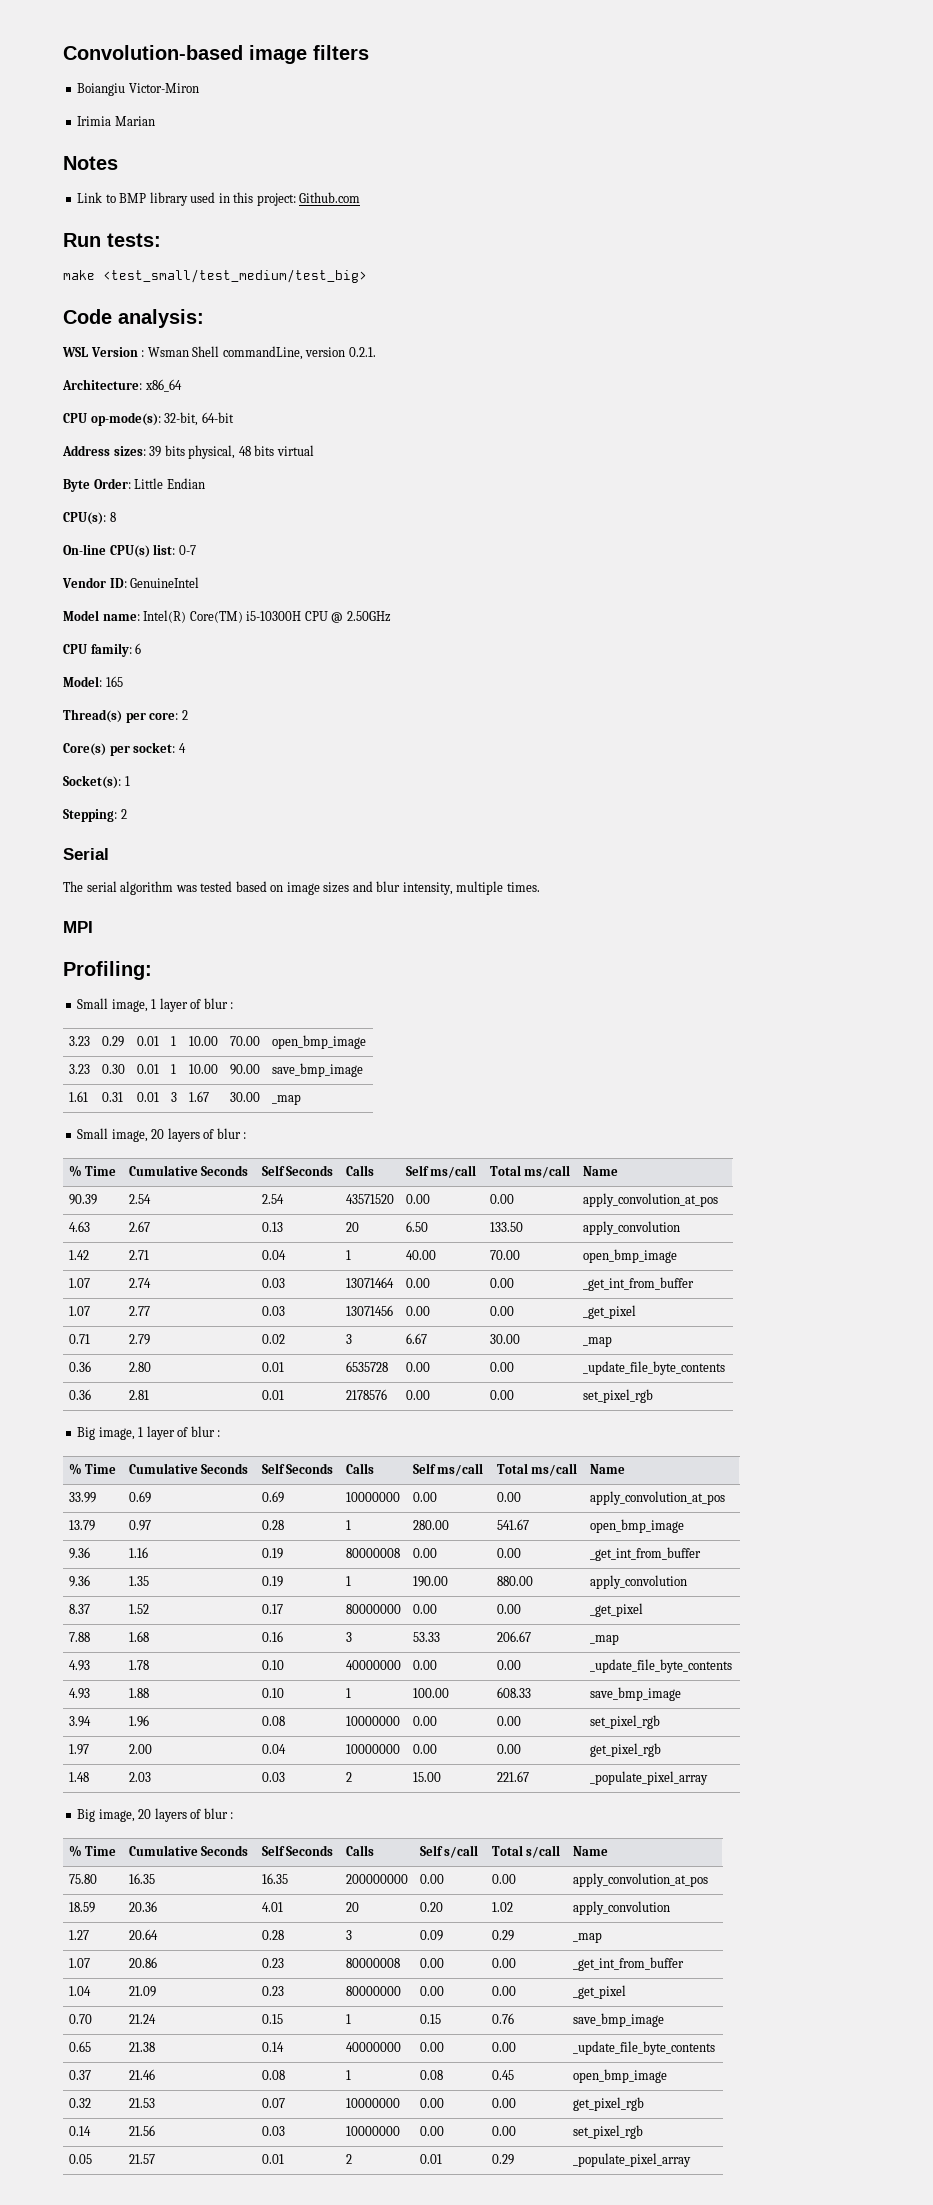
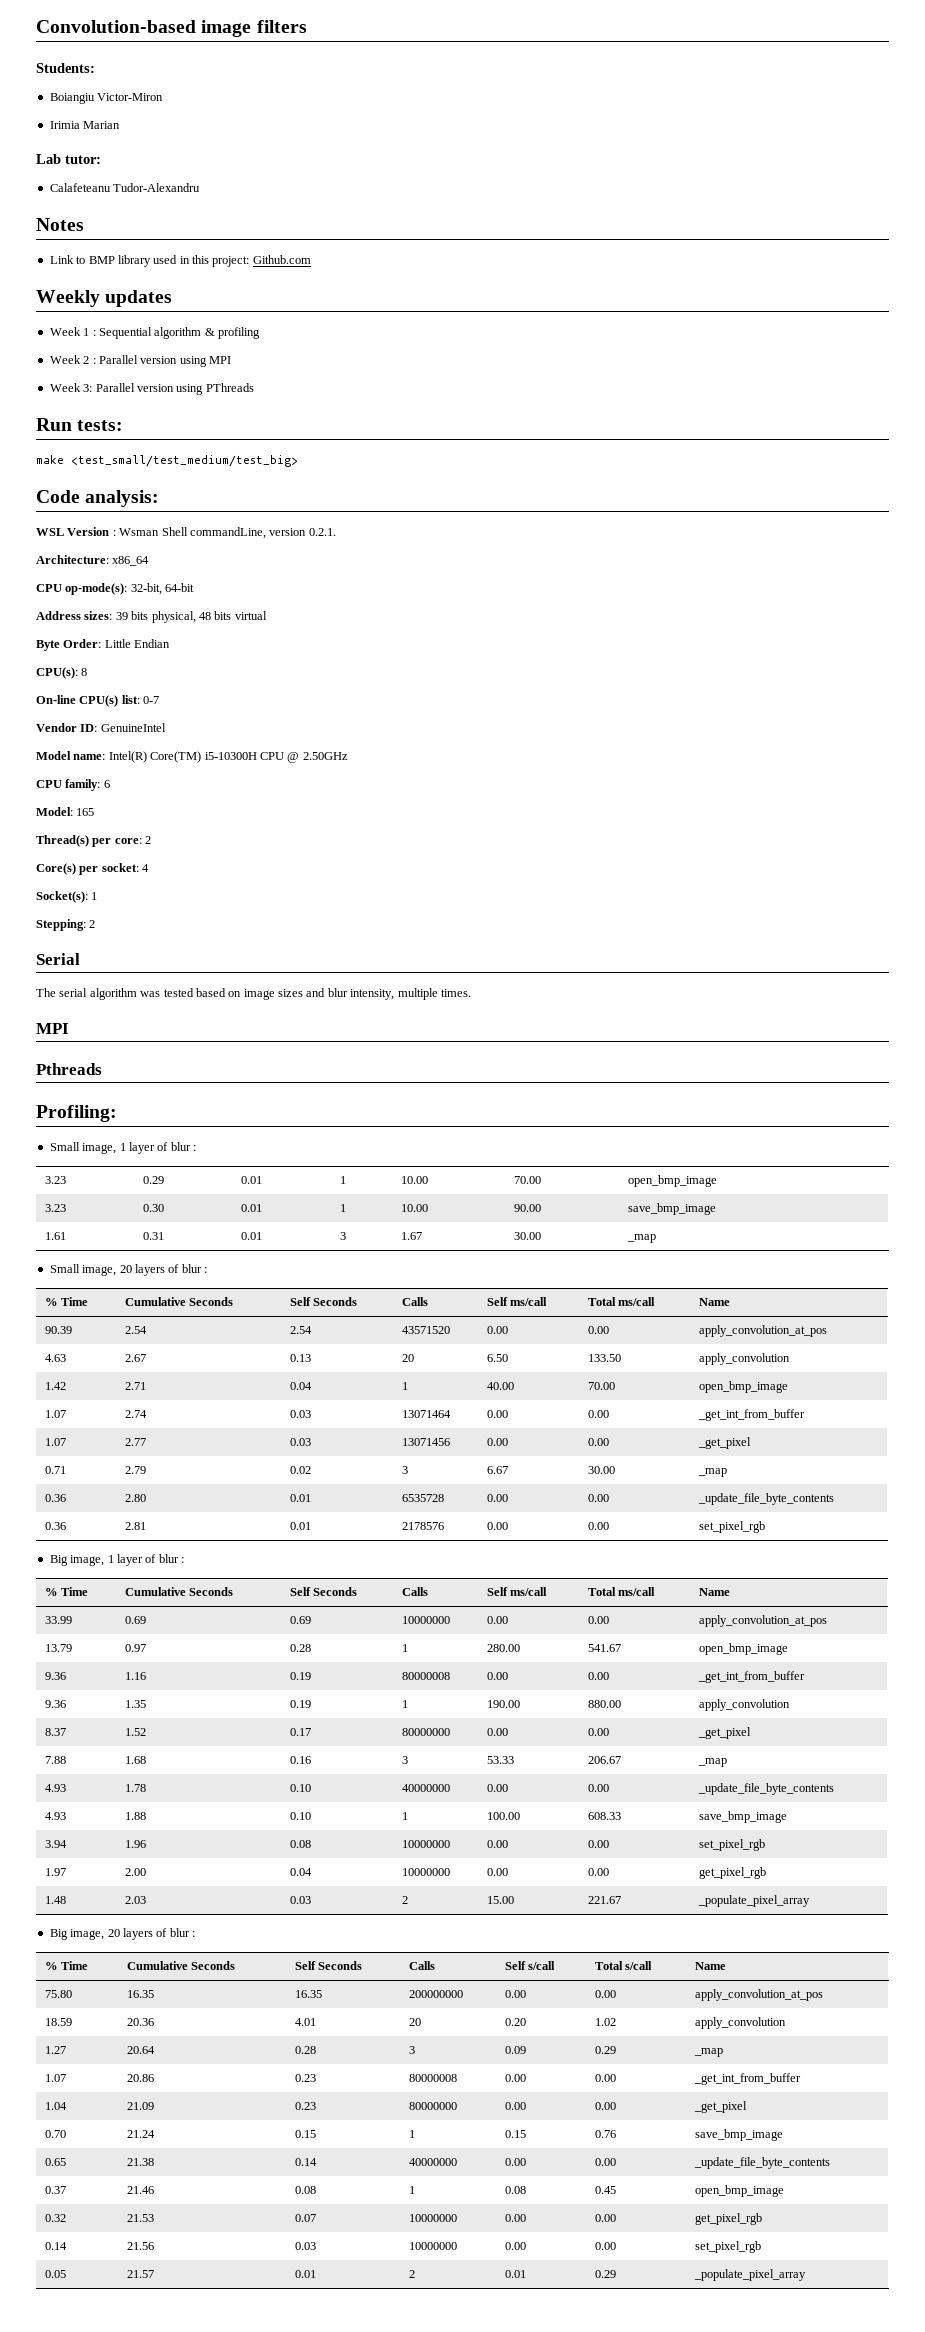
+ Students:
+ Lab tutor:
+ Calafeteanu Tudor-Alexandru
+ Weekly updates
+ Week 1 : Sequential algorithm & profiling
+ Week 2 : Parallel version using MPI
+ Week 3: Parallel version using PThreads
+ Pthreads

